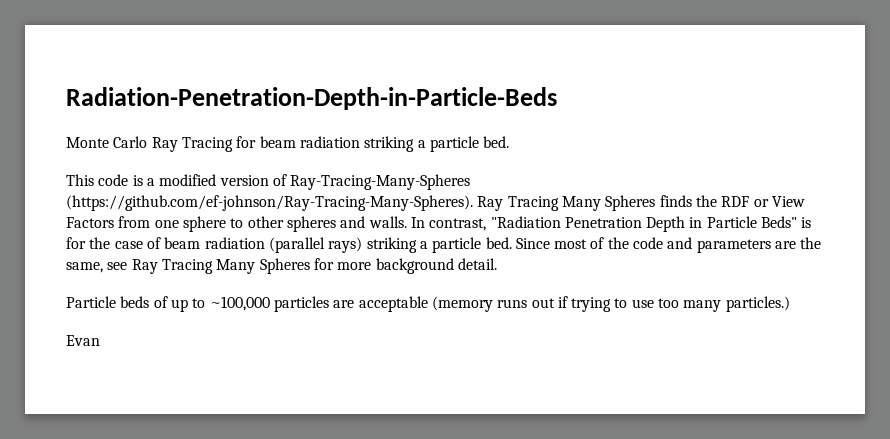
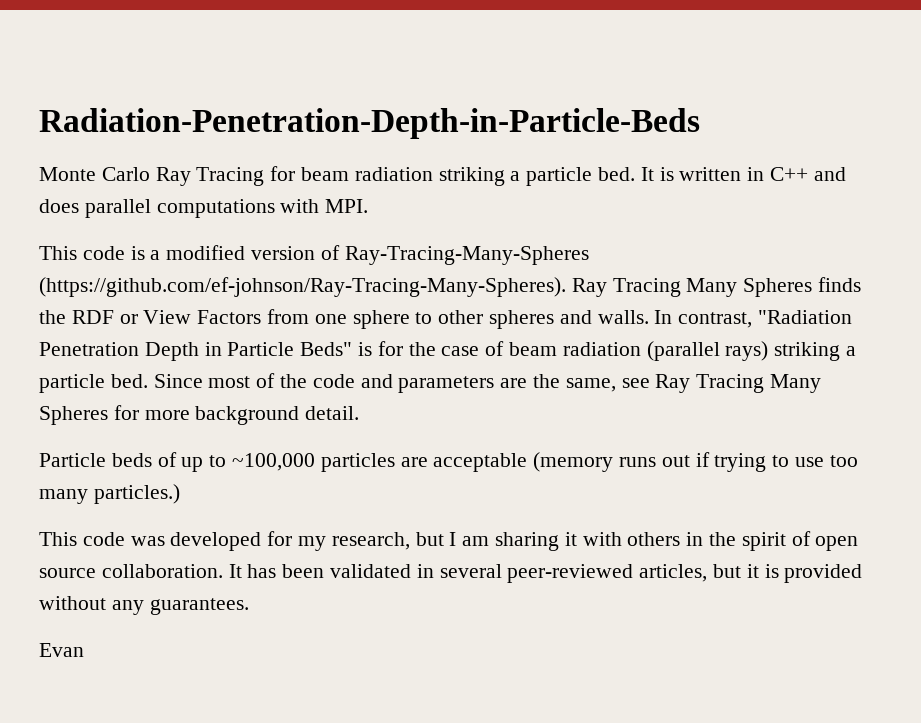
+ It is written in C++ and does parallel computations with MPI.
+ This code was developed for my research, but I am sharing it with others in the spirit of open source collaboration. It has been validated in several peer-reviewed articles, but it is provided without any guarantees.

